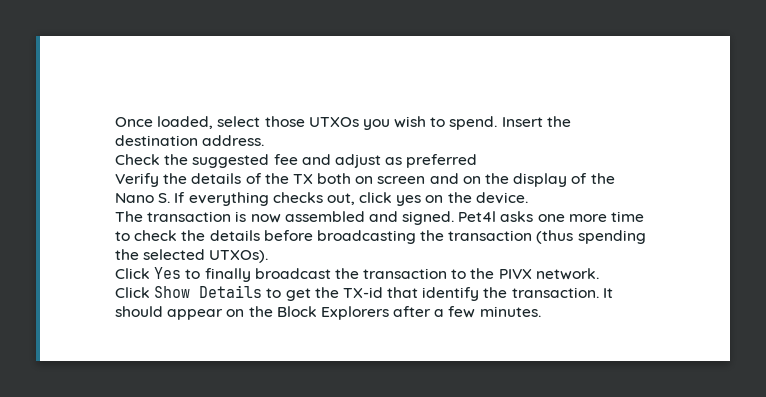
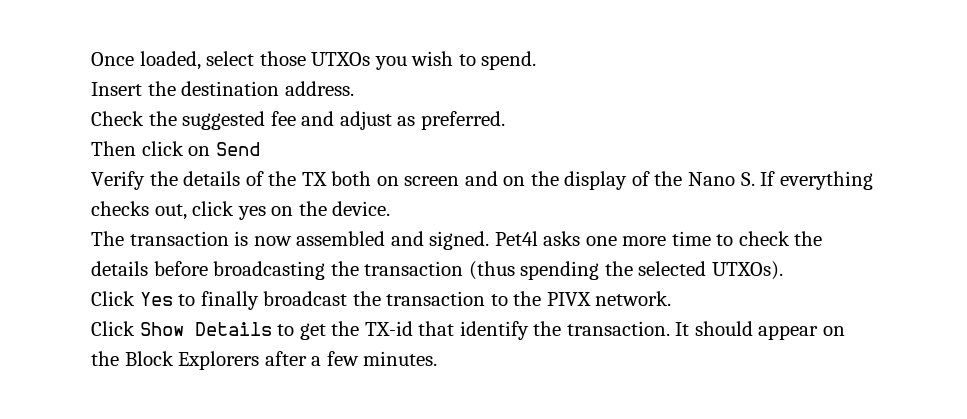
- Once loaded, select those UTXOs you wish to spend. Insert the destination address.
+ Once loaded, select those UTXOs you wish to spend.
+ Insert the destination address.
- Check the suggested fee and adjust as preferred
+ Check the suggested fee and adjust as preferred.
+ Then click on Send

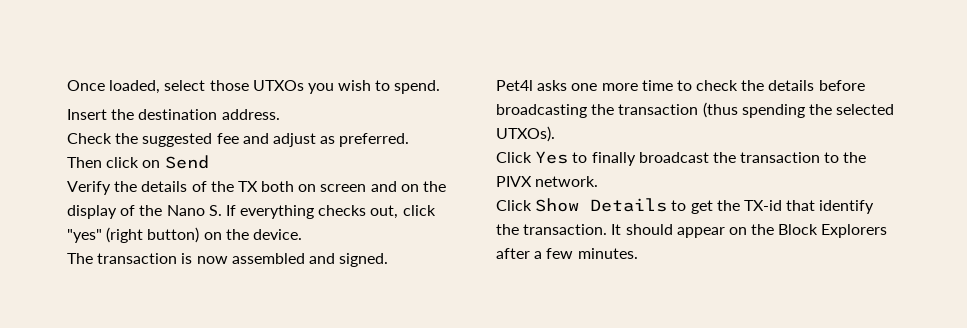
- Verify the details of the TX both on screen and on the display of the Nano S. If everything checks out, click yes on the device.
+ Verify the details of the TX both on screen and on the display of the Nano S. If everything checks out, click "yes" (right button) on the device.
- The transaction is now assembled and signed. Pet4l asks one more time to check the details before broadcasting the transaction (thus spending the selected UTXOs).
+ The transaction is now assembled and signed.
+ Pet4l asks one more time to check the details before broadcasting the transaction (thus spending the selected UTXOs).

